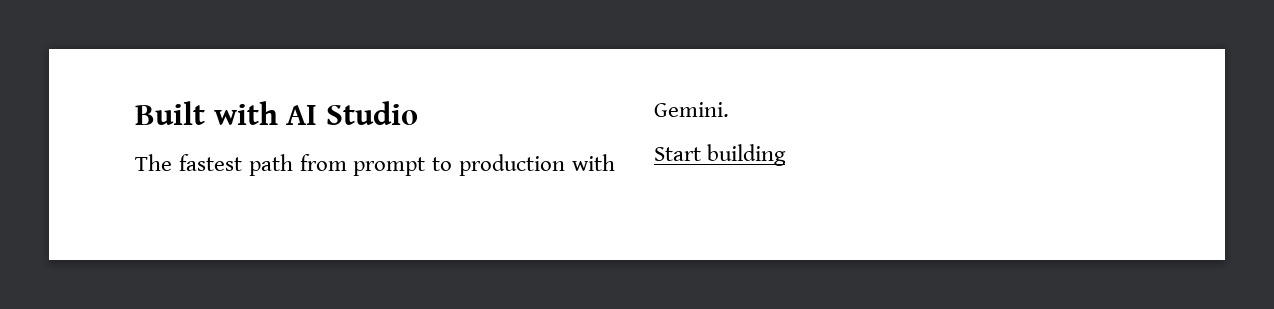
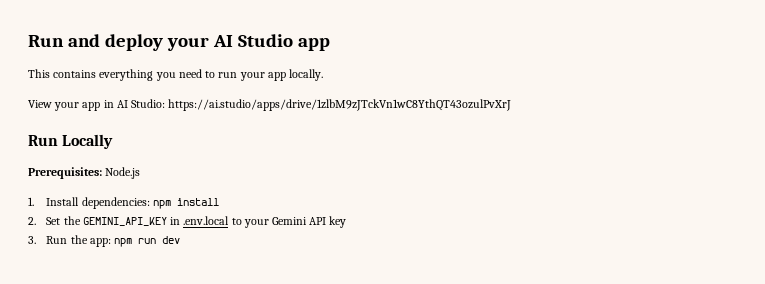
- Built with AI Studio
- The fastest path from prompt to production with Gemini.
- Start building
+ Run and deploy your AI Studio app
+ This contains everything you need to run your app locally.
+ View your app in AI Studio: https://ai.studio/apps/drive/1zlbM9zJTckVn1wC8YthQT43ozulPvXrJ
+ Run Locally
+ Prerequisites: Node.js
+ 1. Install dependencies: npm install
+ 2. Set the GEMINI_API_KEY in .env.local to your Gemini API key
+ 3. Run the app: npm run dev

